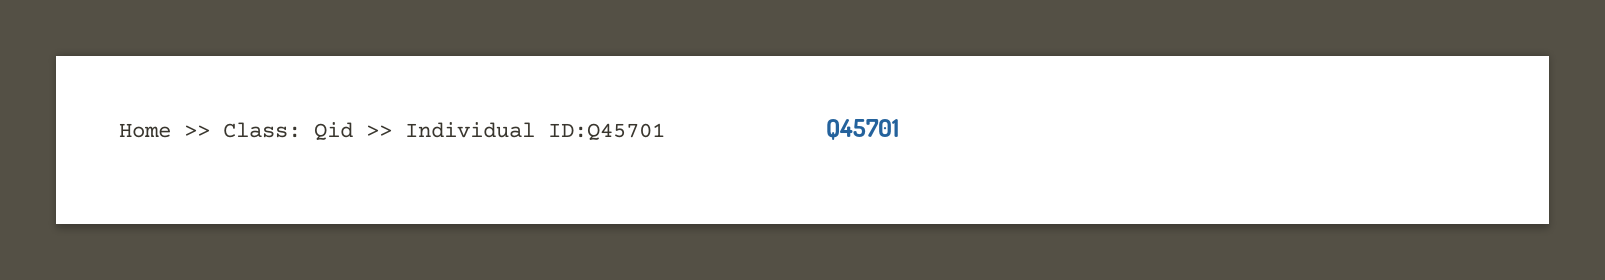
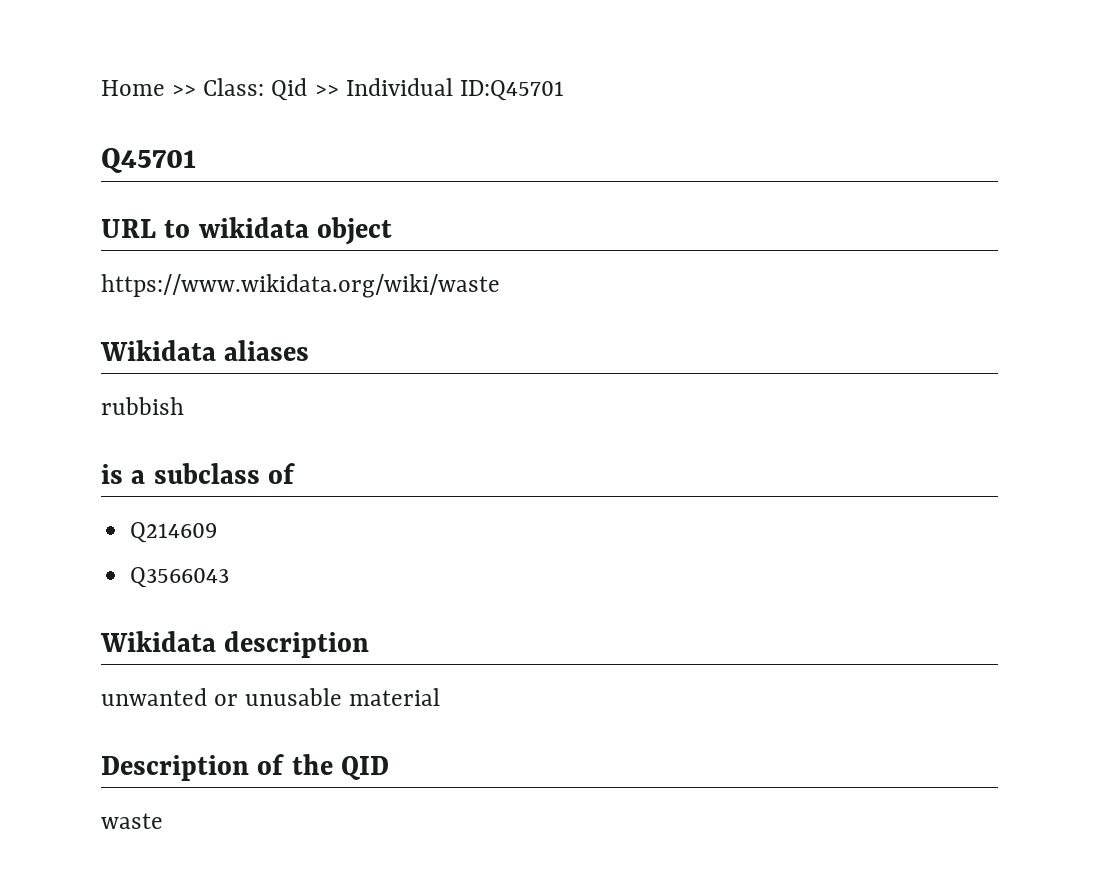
+ URL to wikidata object
+ https://www.wikidata.org/wiki/waste
+ Wikidata aliases
+ rubbish
+ is a subclass of
+ Q214609
+ Q3566043
+ Wikidata description
+ unwanted or unusable material
+ Description of the QID
+ waste

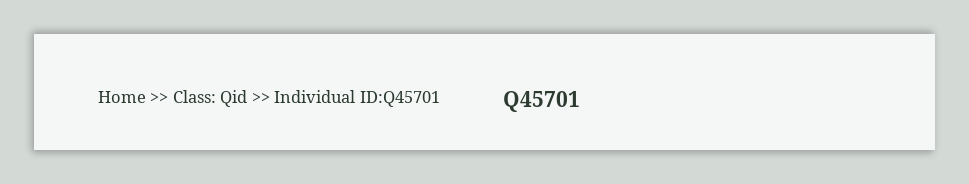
- URL to wikidata object
- https://www.wikidata.org/wiki/waste
- Wikidata aliases
- rubbish
- is a subclass of
- Q214609
- Q3566043
- Wikidata description
- unwanted or unusable material
- Description of the QID
- waste

